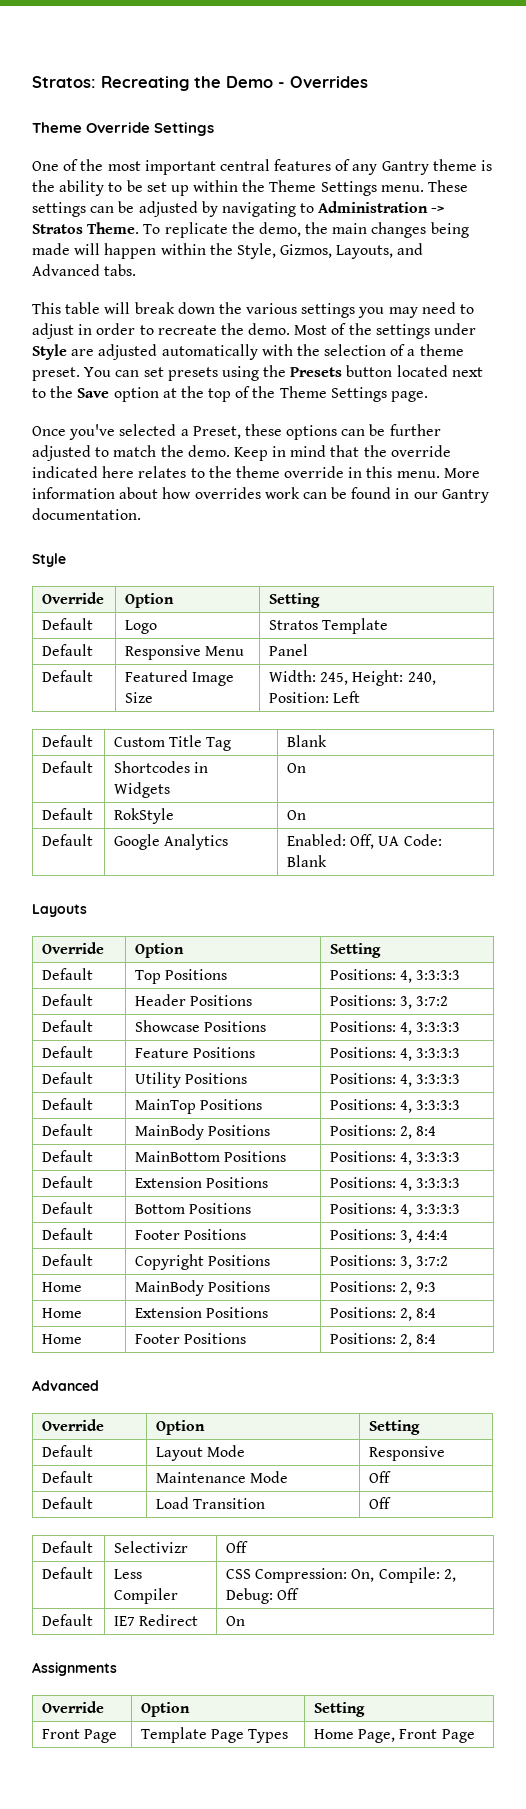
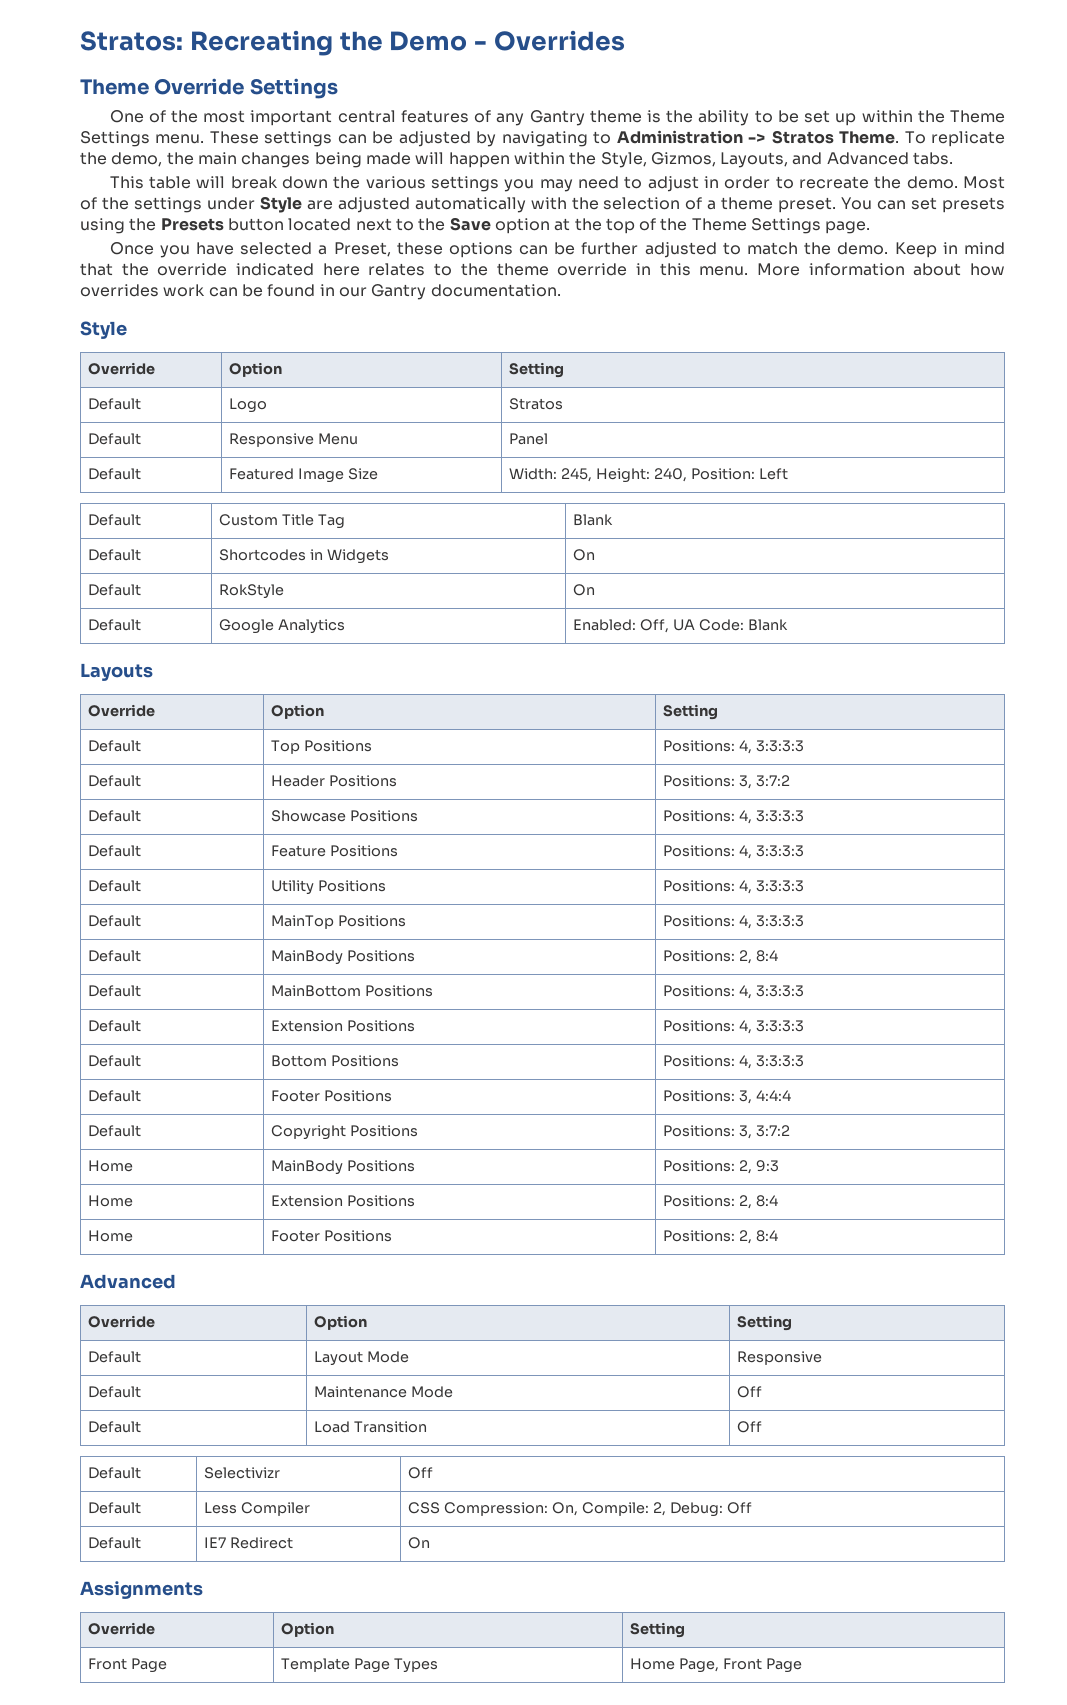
- Once you've selected a Preset, these options can be further adjusted to match the demo.
+ Once you have selected a Preset, these options can be further adjusted to match the demo.
- Default | Logo | Stratos Template
+ Default | Logo | Stratos

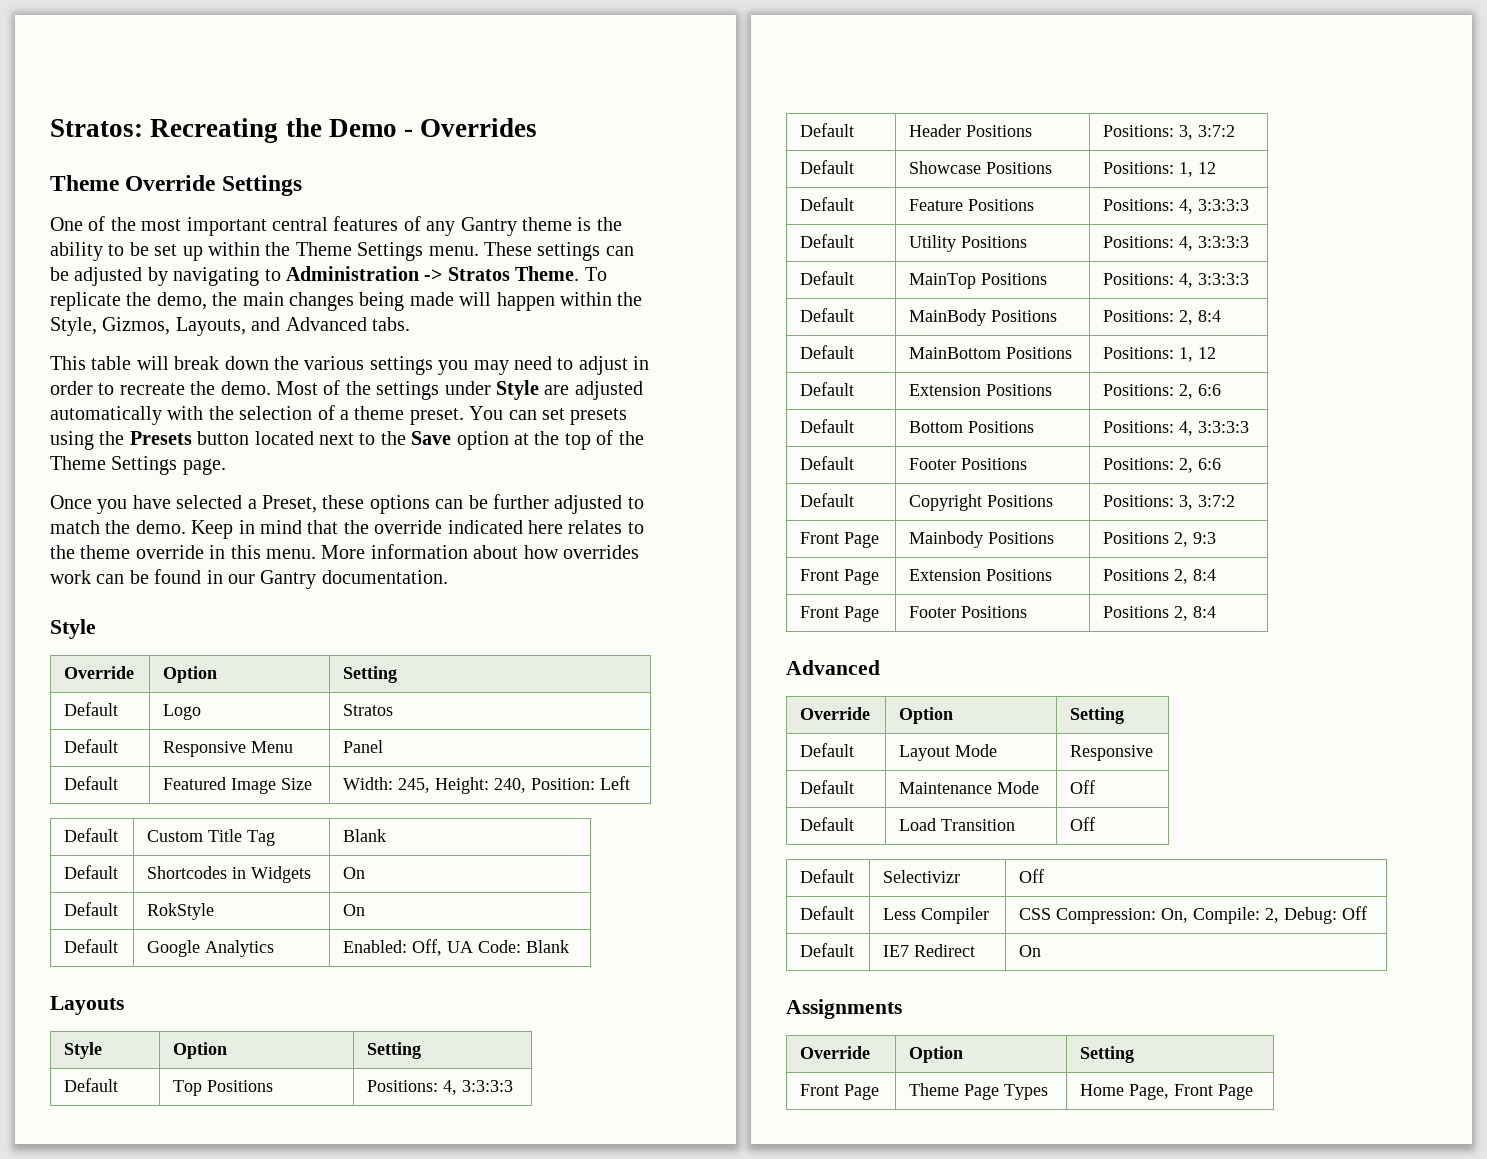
  Layouts
- Override | Option | Setting
+ Style | Option | Setting
- Default | Showcase Positions | Positions: 4, 3:3:3:3
+ Default | Showcase Positions | Positions: 1, 12
- Default | MainBottom Positions | Positions: 4, 3:3:3:3
+ Default | MainBottom Positions | Positions: 1, 12
- Default | Extension Positions | Positions: 4, 3:3:3:3
+ Default | Extension Positions | Positions: 2, 6:6
- Default | Footer Positions | Positions: 3, 4:4:4
+ Default | Footer Positions | Positions: 2, 6:6
- Home | MainBody Positions | Positions: 2, 9:3
+ Front Page | Mainbody Positions | Positions 2, 9:3
- Home | Extension Positions | Positions: 2, 8:4
- Home | Footer Positions | Positions: 2, 8:4
+ Front Page | Extension Positions | Positions 2, 8:4
+ Front Page | Footer Positions | Positions 2, 8:4
- Front Page | Template Page Types | Home Page, Front Page
+ Front Page | Theme Page Types | Home Page, Front Page

